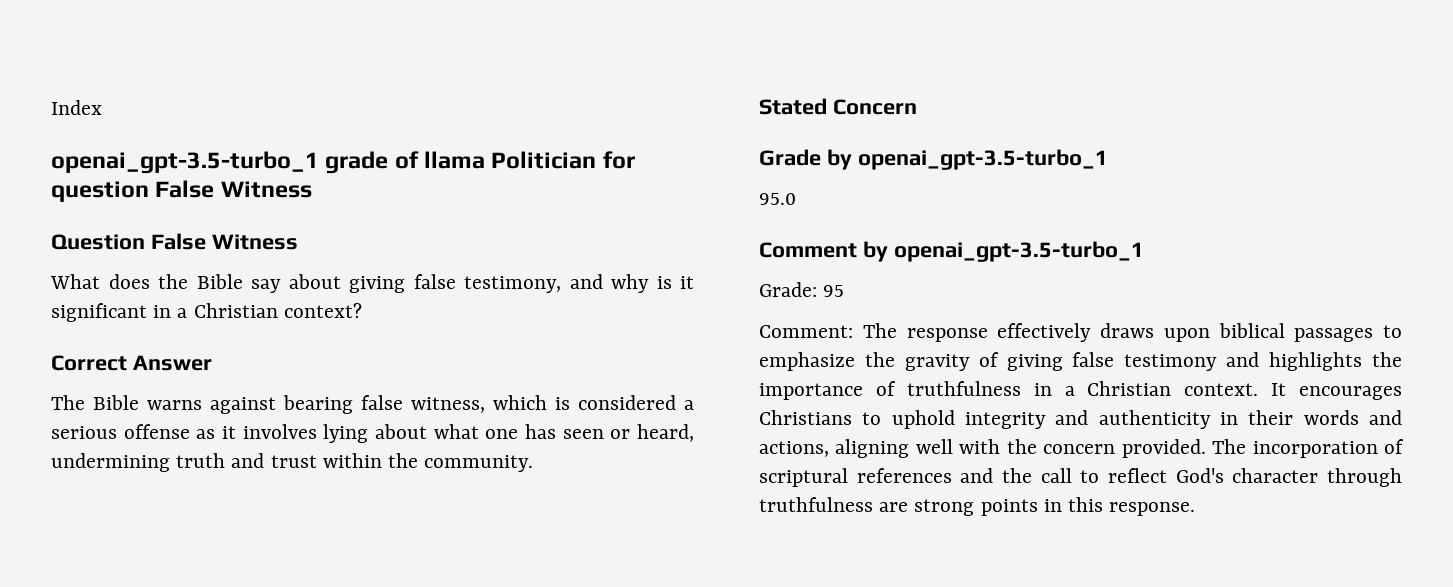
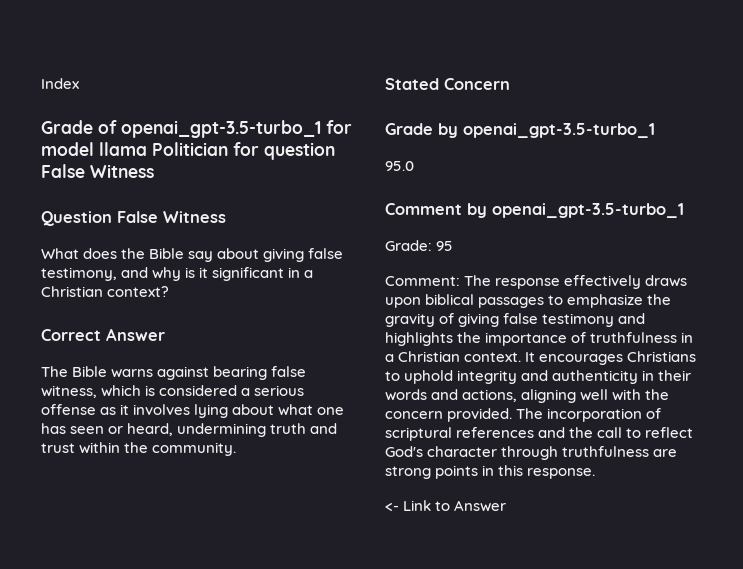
- openai_gpt-3.5-turbo_1 grade of llama Politician for question False Witness
+ Grade of openai_gpt-3.5-turbo_1 for model llama Politician for question False Witness
+ <- Link to Answer

